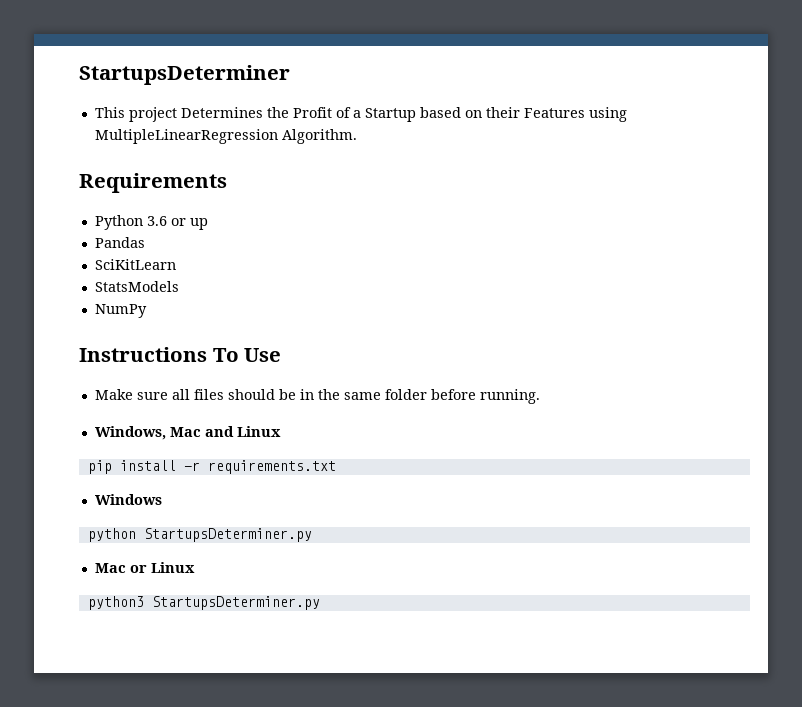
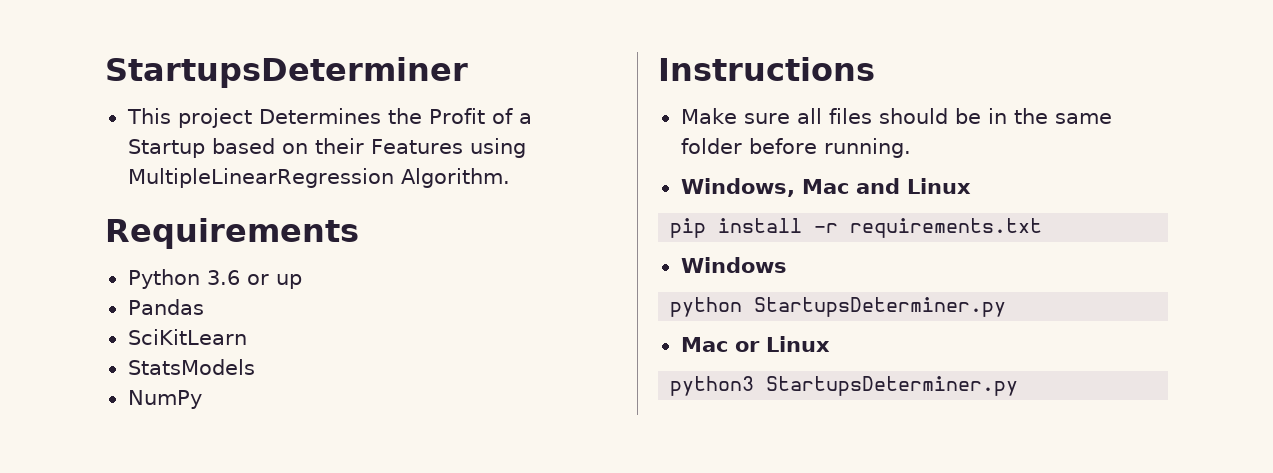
- Instructions To Use
+ Instructions

